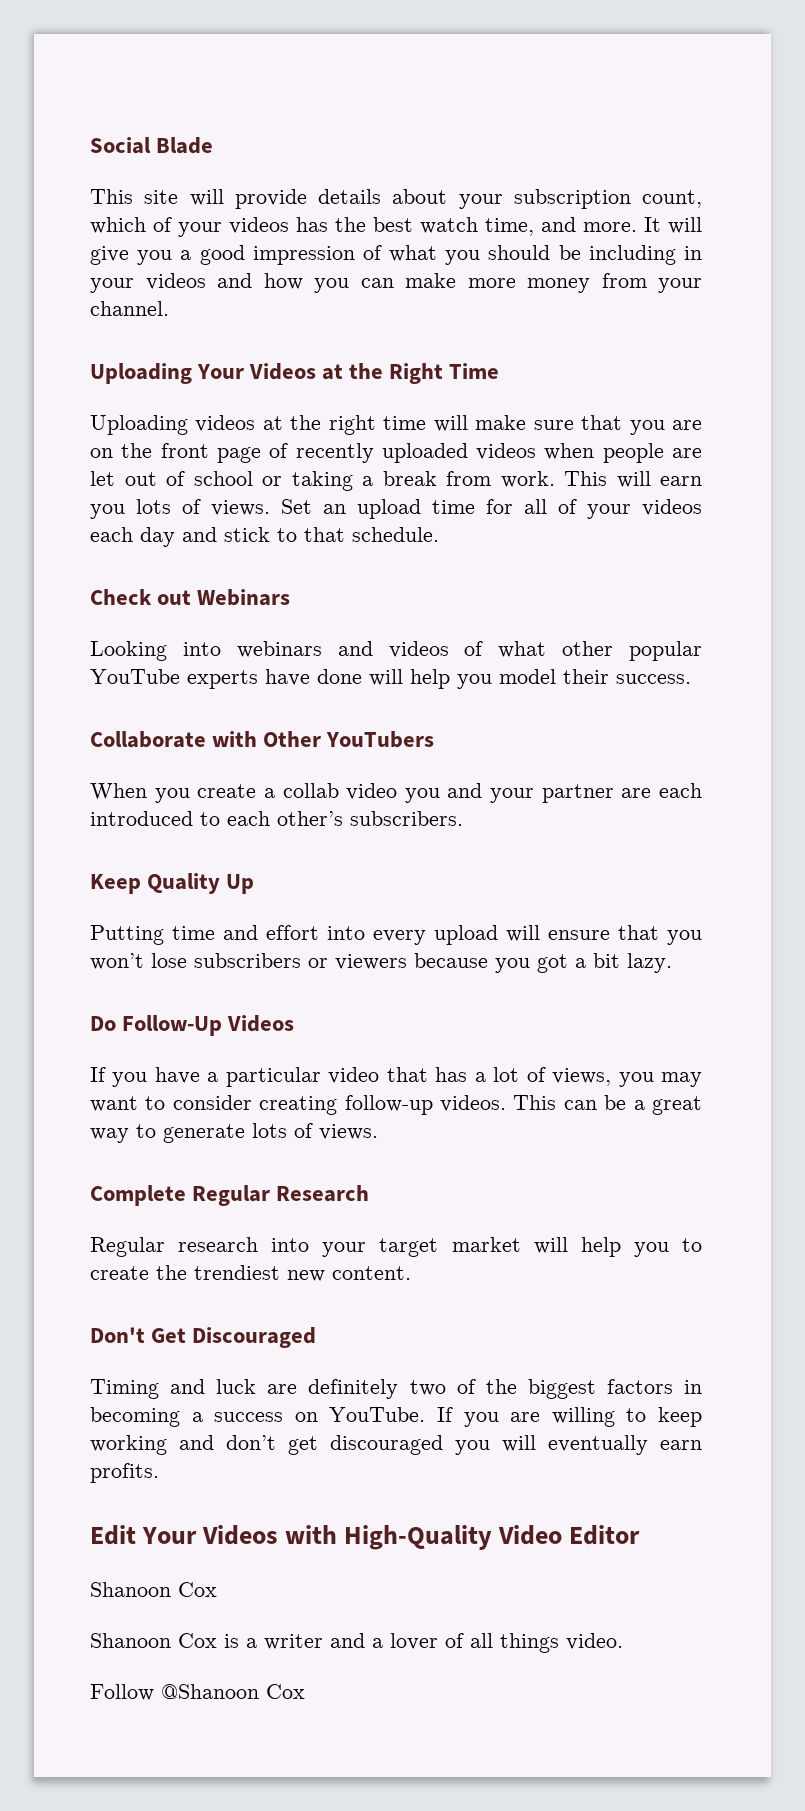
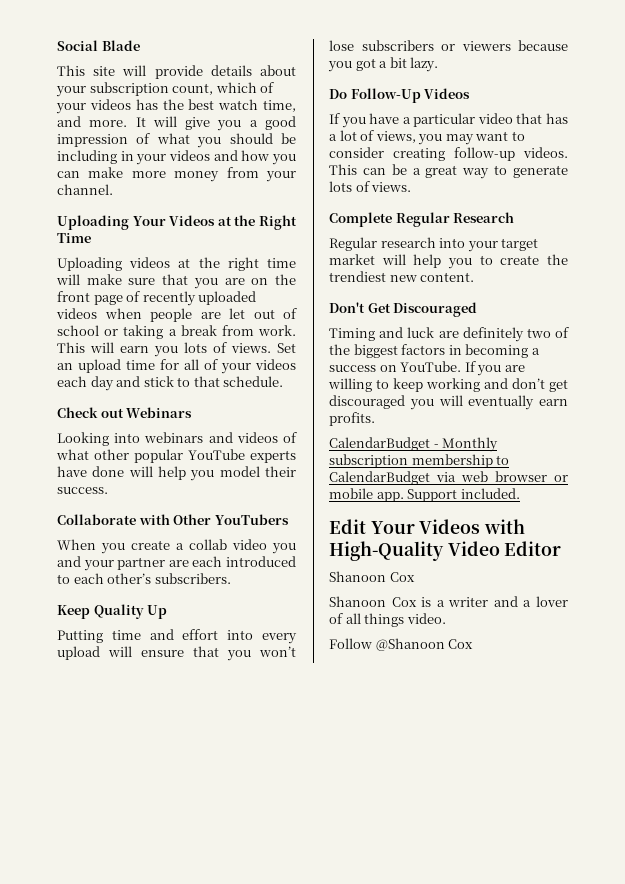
+ CalendarBudget - Monthly subscription membership to CalendarBudget via web browser or mobile app. Support included.

